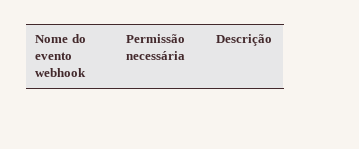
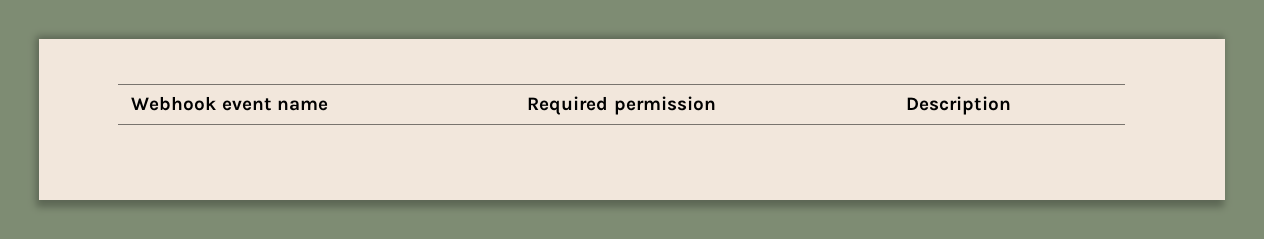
- Nome do evento webhook | Permissão necessária | Descrição
+ Webhook event name | Required permission | Description

